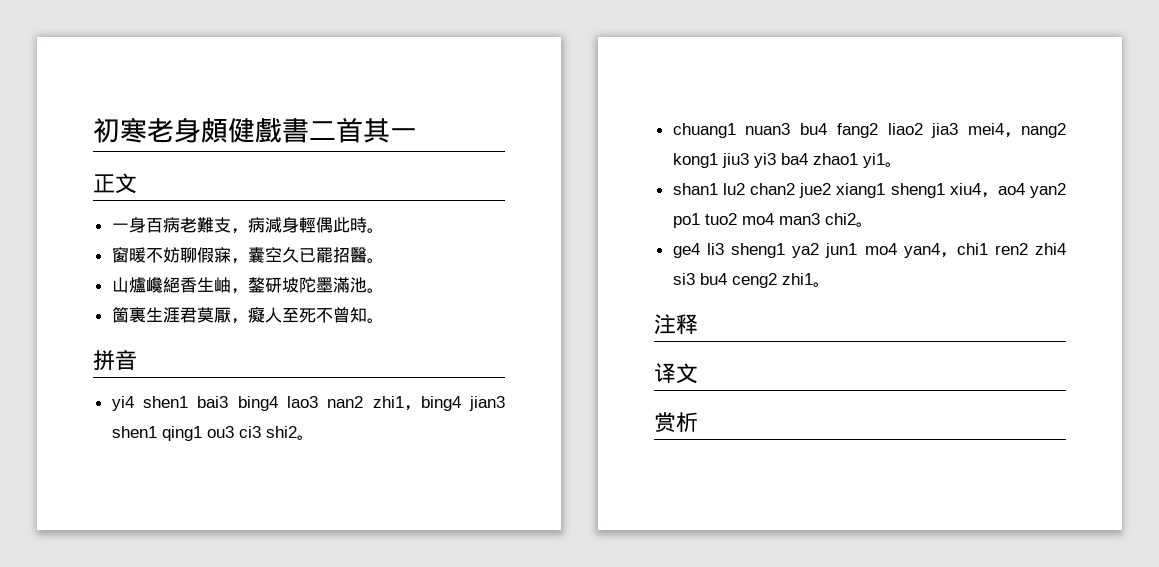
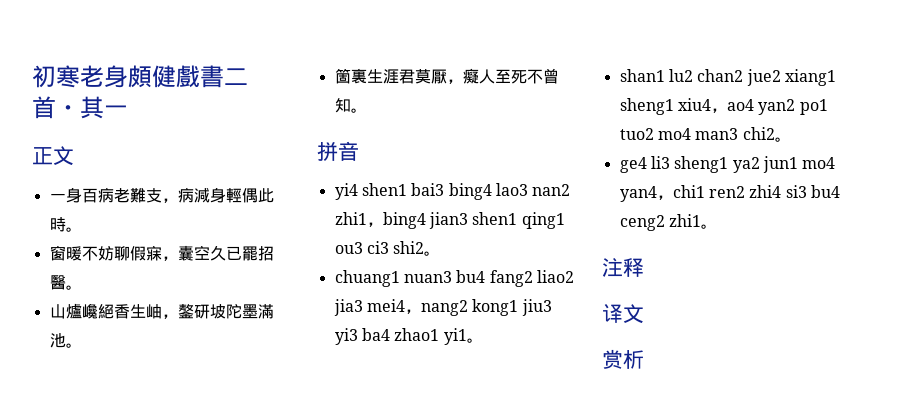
- 初寒老身頗健戲書二首其一
+ 初寒老身頗健戲書二首・其一

